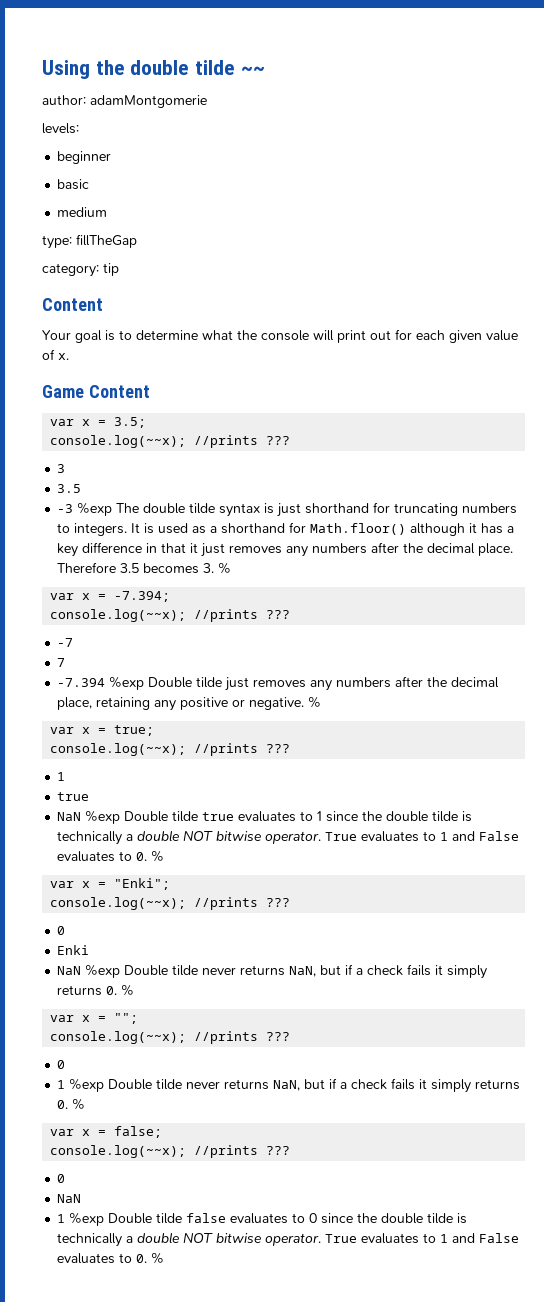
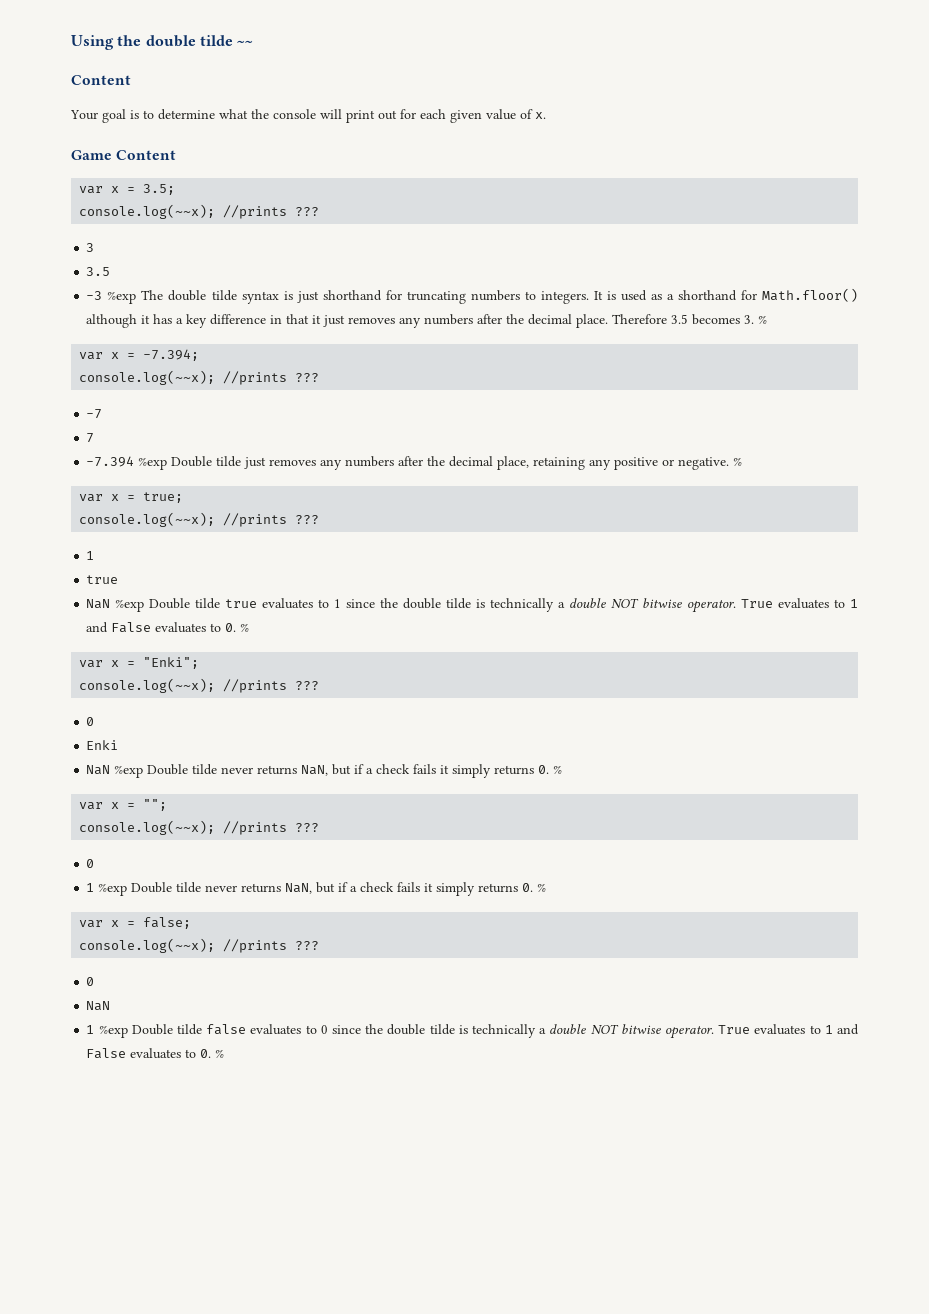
- author: adamMontgomerie
- levels:
- beginner
- basic
- medium
- type: fillTheGap
- category: tip

